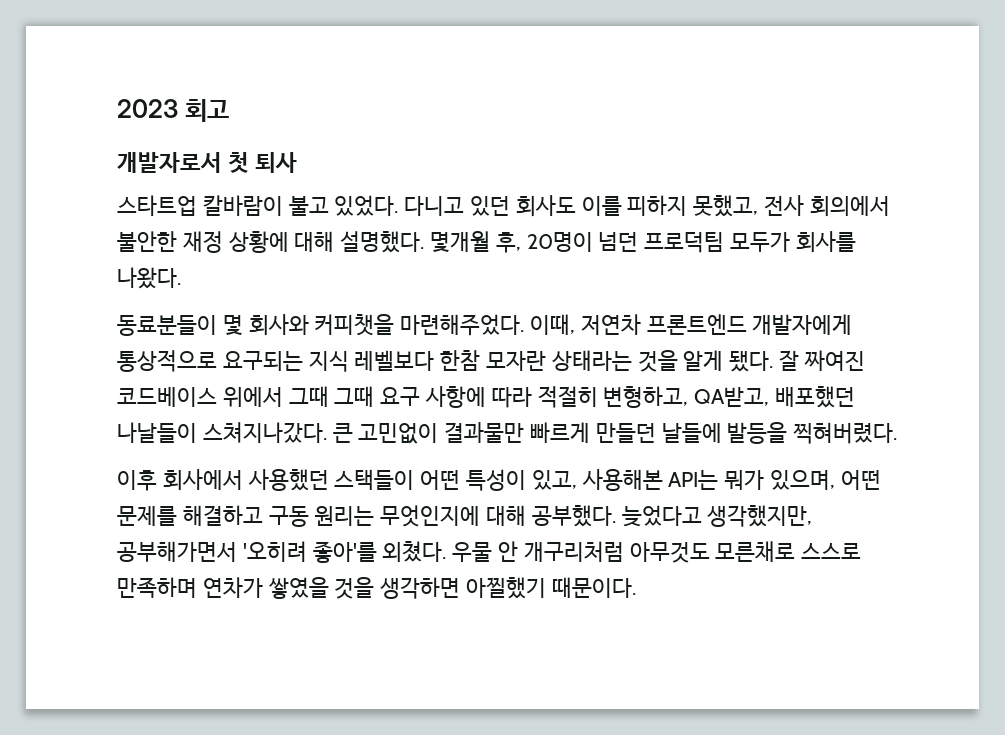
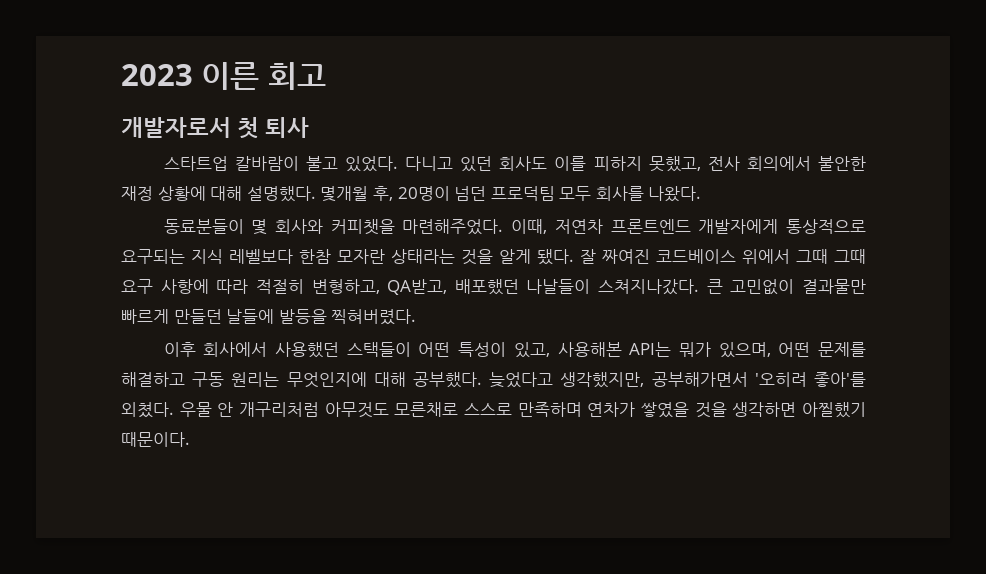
- 2023 회고
+ 2023 이른 회고
- 몇개월 후, 20명이 넘던 프로덕팀 모두가 회사를 나왔다.
+ 몇개월 후, 20명이 넘던 프로덕팀 모두 회사를 나왔다.

